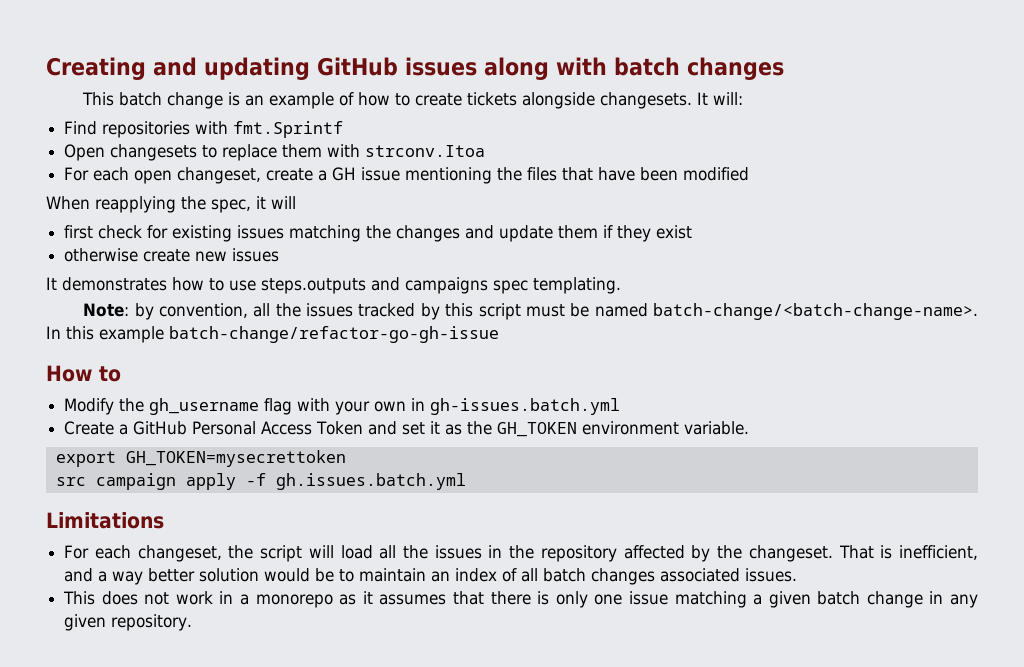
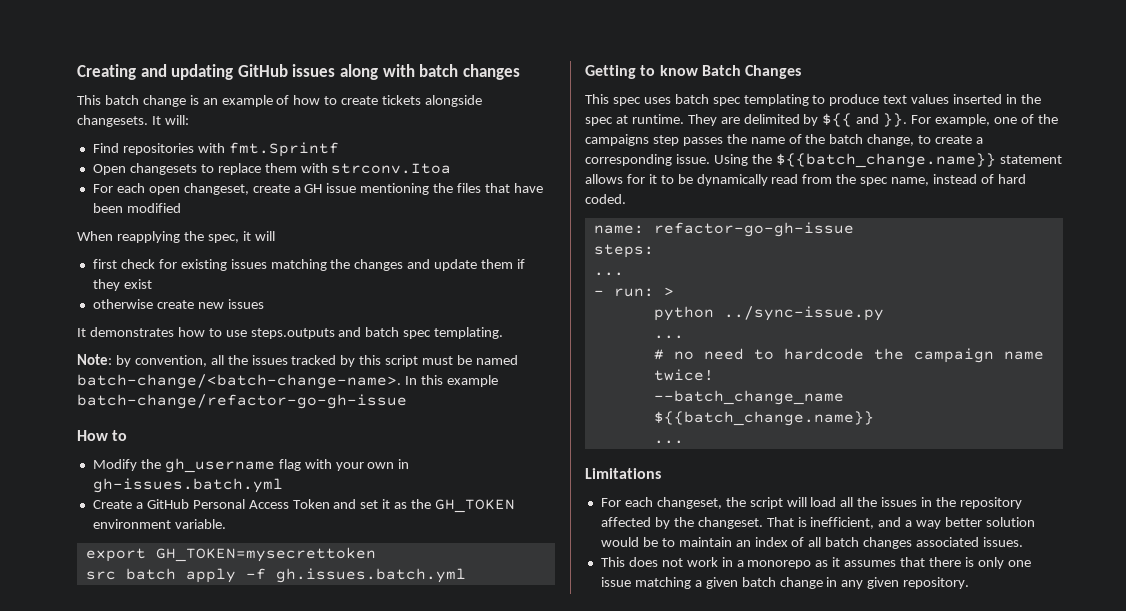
- It demonstrates how to use steps.outputs and campaigns spec templating.
+ It demonstrates how to use steps.outputs and batch spec templating.
- src campaign apply -f gh.issues.batch.yml
+ src batch apply -f gh.issues.batch.yml
+ Getting to know Batch Changes
+ This spec uses batch spec templating to produce text values inserted in the spec at runtime. They are delimited by ${{ and }}. For example, one of the campaigns step passes the name of the batch change, to create a corresponding issue. Using the ${{batch_change.name}} statement allows for it to be dynamically read from the spec name, instead of hard coded.
+ name: refactor-go-gh-issue
+ steps:
+ ...
+ - run: >
+ python ../sync-issue.py
+ ...
+ # no need to hardcode the campaign name twice!
+ --batch_change_name ${{batch_change.name}}
+ ...

